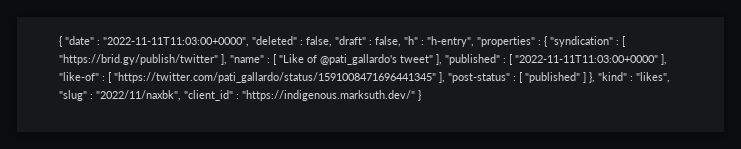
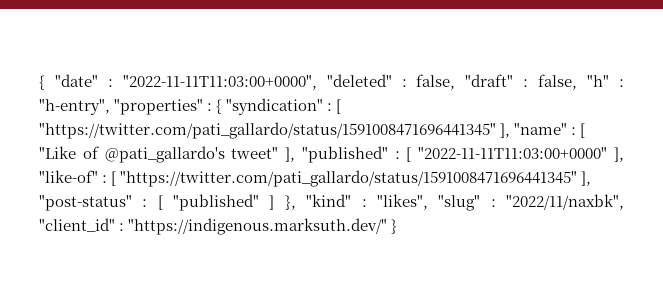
- { "date" : "2022-11-11T11:03:00+0000", "deleted" : false, "draft" : false, "h" : "h-entry", "properties" : { "syndication" : [ "https://brid.gy/publish/twitter" ], "name" : [ "Like of @pati_gallardo's tweet" ], "published" : [ "2022-11-11T11:03:00+0000" ], "like-of" : [ "https://twitter.com/pati_gallardo/status/1591008471696441345" ], "post-status" : [ "published" ] }, "kind" : "likes", "slug" : "2022/11/naxbk", "client_id" : "https://indigenous.marksuth.dev/" }
+ { "date" : "2022-11-11T11:03:00+0000", "deleted" : false, "draft" : false, "h" : "h-entry", "properties" : { "syndication" : [ "https://twitter.com/pati_gallardo/status/1591008471696441345" ], "name" : [ "Like of @pati_gallardo's tweet" ], "published" : [ "2022-11-11T11:03:00+0000" ], "like-of" : [ "https://twitter.com/pati_gallardo/status/1591008471696441345" ], "post-status" : [ "published" ] }, "kind" : "likes", "slug" : "2022/11/naxbk", "client_id" : "https://indigenous.marksuth.dev/" }

